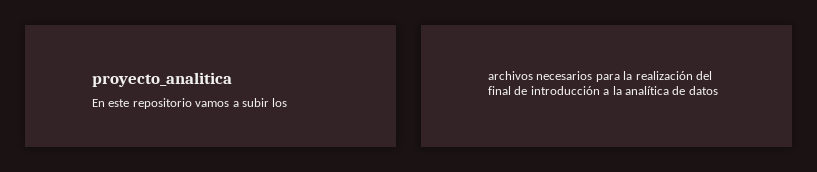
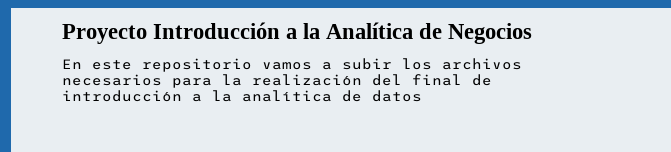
- proyecto_analitica
+ Proyecto Introducción a la Analítica de Negocios

